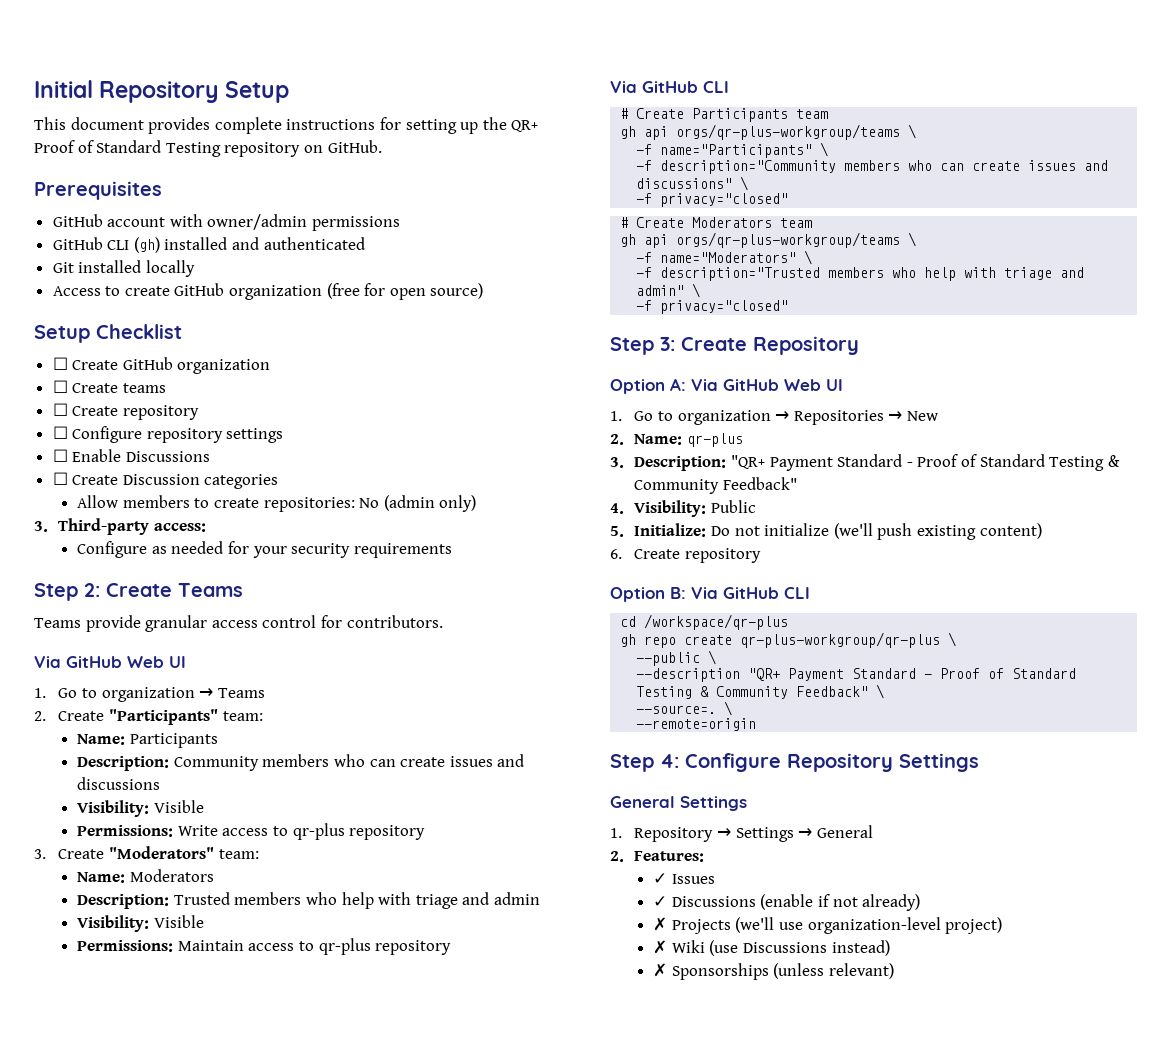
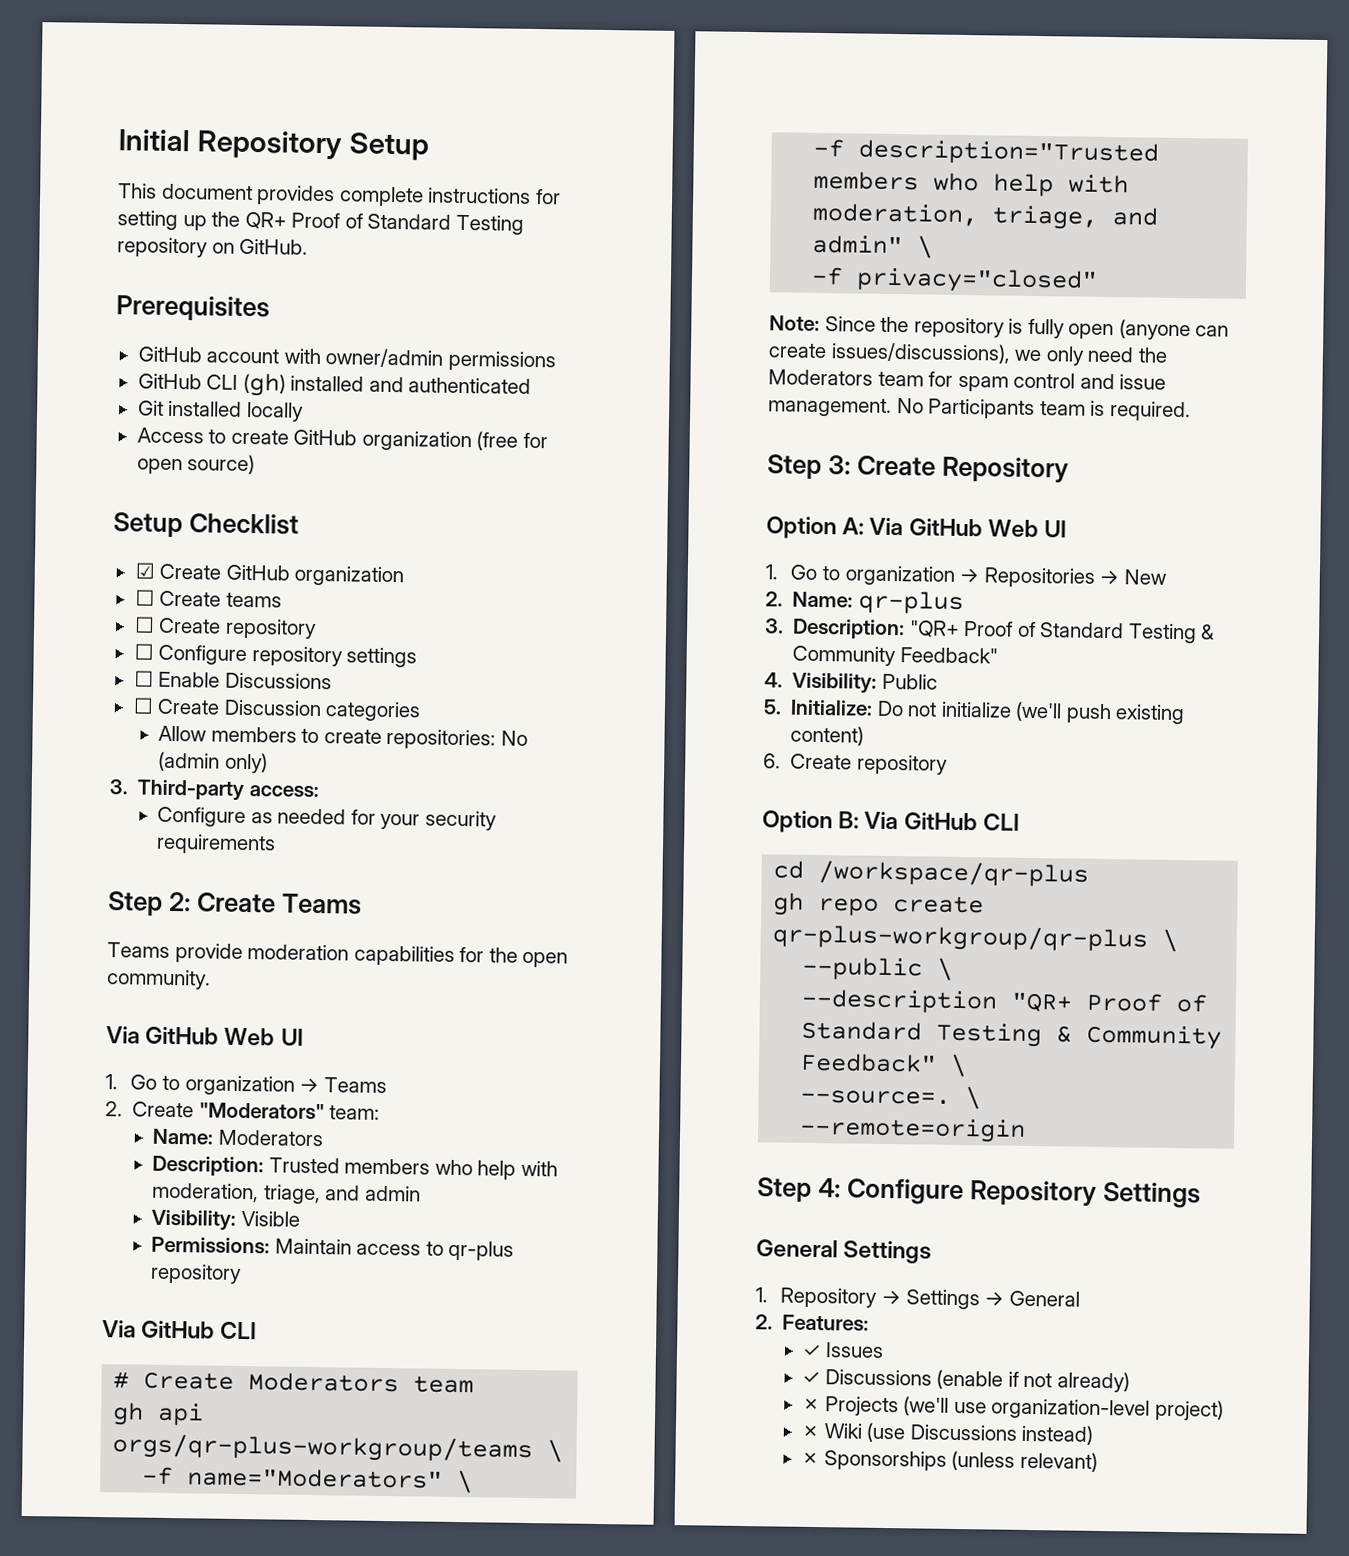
- ☐ Create GitHub organization
+ ☑ Create GitHub organization
- Teams provide granular access control for contributors.
+ Teams provide moderation capabilities for the open community.
- 2. Create "Participants" team:
- Name: Participants
- Description: Community members who can create issues and discussions
- Visibility: Visible
- Permissions: Write access to qr-plus repository
- 3. Create "Moderators" team:
+ 2. Create "Moderators" team:
- Description: Trusted members who help with triage and admin
+ Description: Trusted members who help with moderation, triage, and admin
- # Create Participants team
- gh api orgs/qr-plus-workgroup/teams \
- -f name="Participants" \
- -f description="Community members who can create issues and discussions" \
- -f privacy="closed"
- -f description="Trusted members who help with triage and admin" \
+ -f description="Trusted members who help with moderation, triage, and admin" \
+ Note: Since the repository is fully open (anyone can create issues/discussions), we only need the Moderators team for spam control and issue management. No Participants team is required.
- 3. Description: "QR+ Payment Standard - Proof of Standard Testing & Community Feedback"
+ 3. Description: "QR+ Proof of Standard Testing & Community Feedback"
- --description "QR+ Payment Standard - Proof of Standard Testing & Community Feedback" \
+ --description "QR+ Proof of Standard Testing & Community Feedback" \

